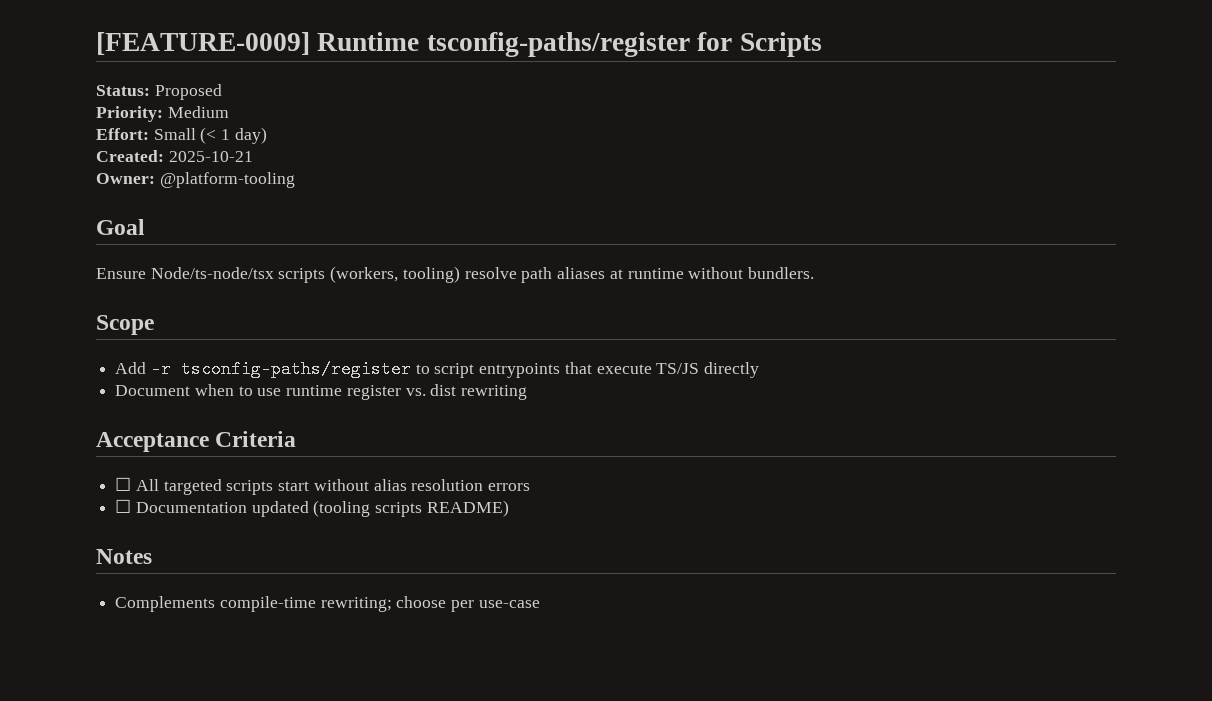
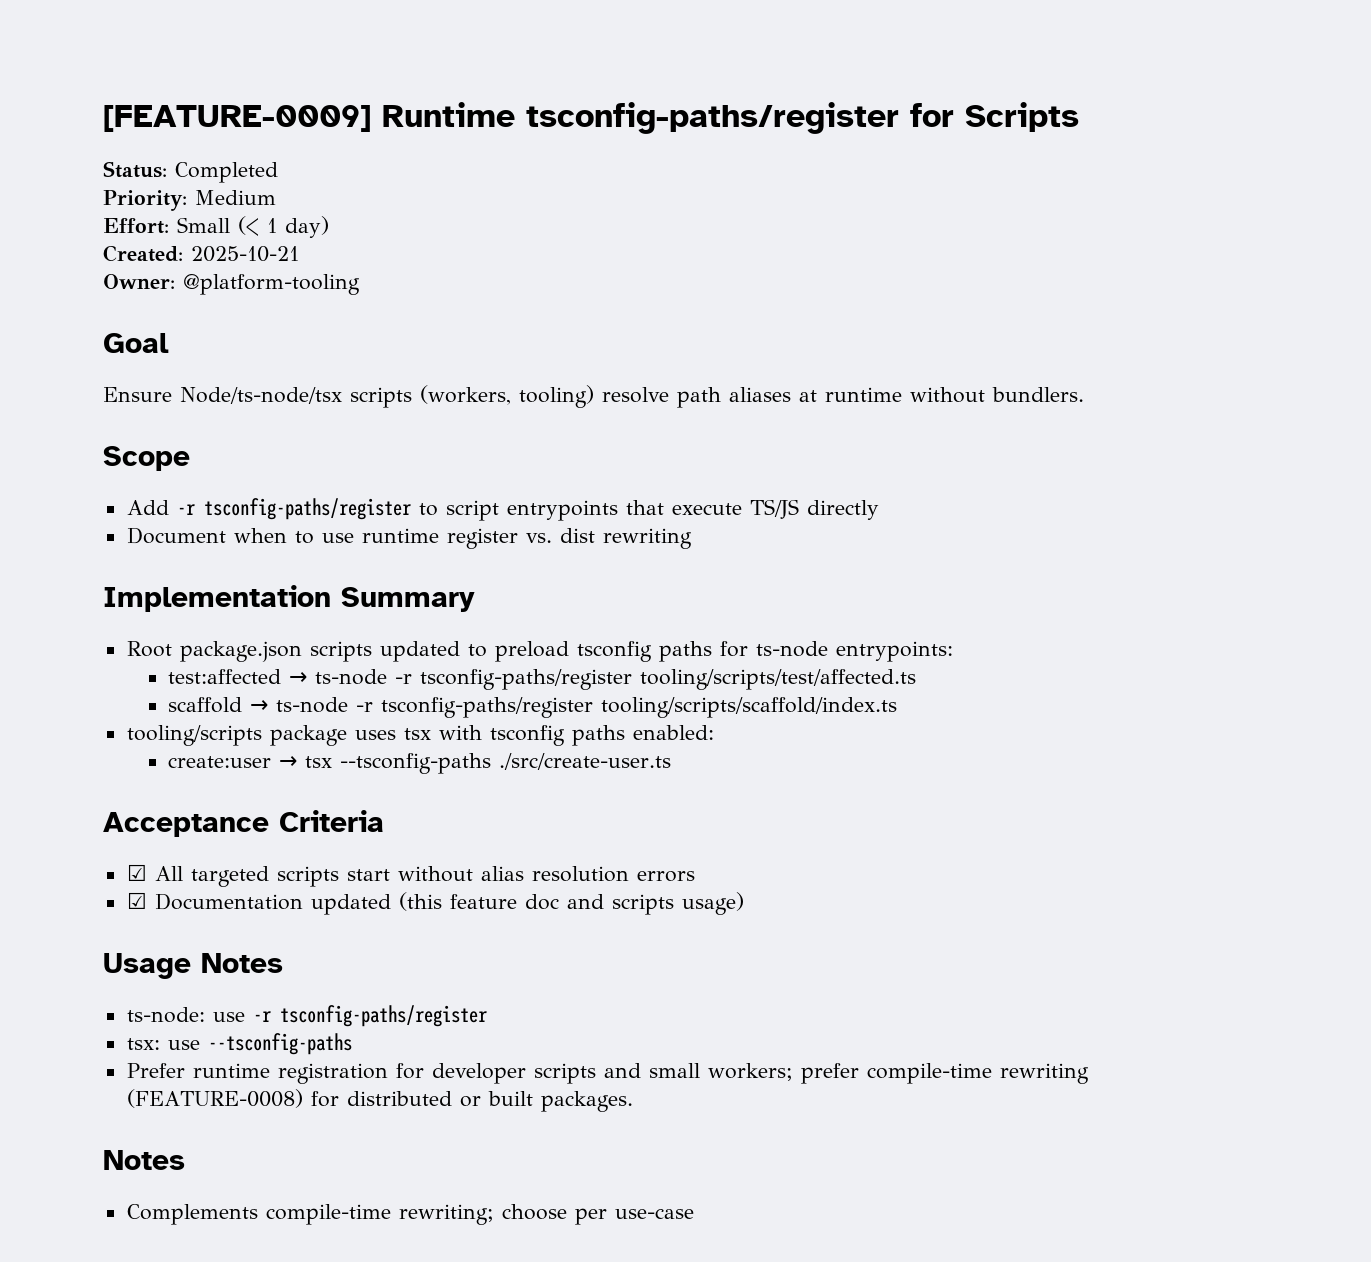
- Status: Proposed
+ Status: Completed
+ Implementation Summary
+ Root package.json scripts updated to preload tsconfig paths for ts-node entrypoints:
+ test:affected → ts-node -r tsconfig-paths/register tooling/scripts/test/affected.ts
+ scaffold → ts-node -r tsconfig-paths/register tooling/scripts/scaffold/index.ts
+ tooling/scripts package uses tsx with tsconfig paths enabled:
+ create:user → tsx --tsconfig-paths ./src/create-user.ts
- ☐ All targeted scripts start without alias resolution errors
+ ☑ All targeted scripts start without alias resolution errors
- ☐ Documentation updated (tooling scripts README)
+ ☑ Documentation updated (this feature doc and scripts usage)
+ Usage Notes
+ ts-node: use -r tsconfig-paths/register
+ tsx: use --tsconfig-paths
+ Prefer runtime registration for developer scripts and small workers; prefer compile-time rewriting (FEATURE-0008) for distributed or built packages.

